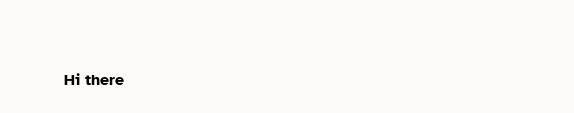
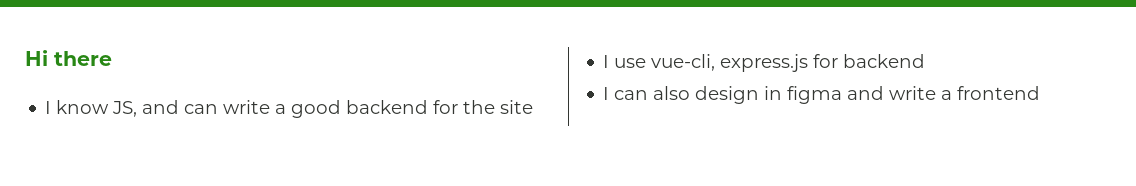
+ I know JS, and can write a good backend for the site
+ I use vue-cli, express.js for backend
+ I can also design in figma and write a frontend

